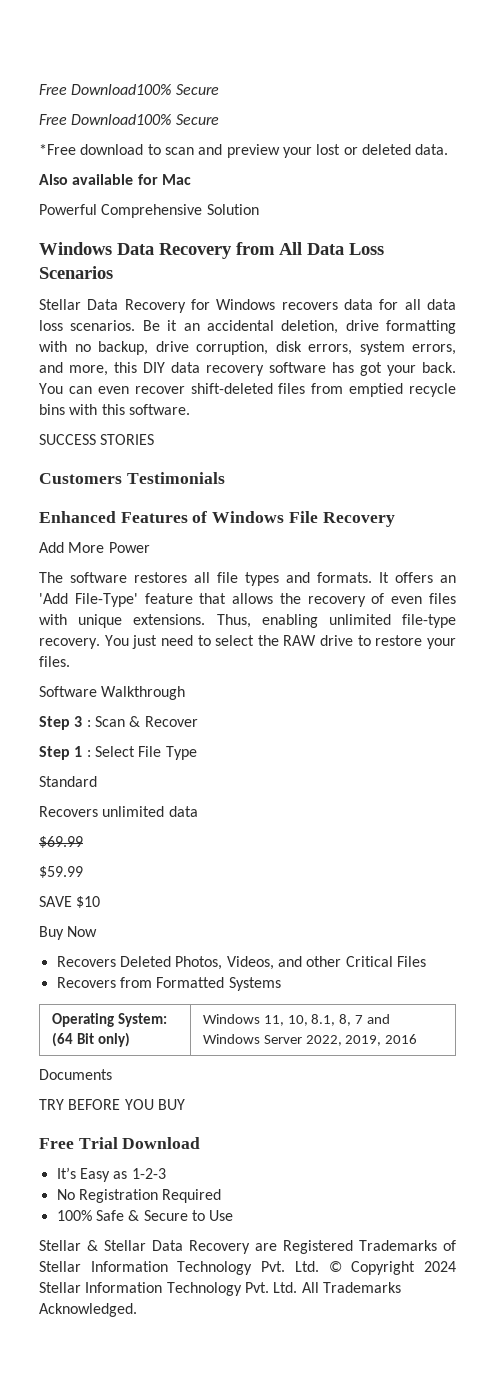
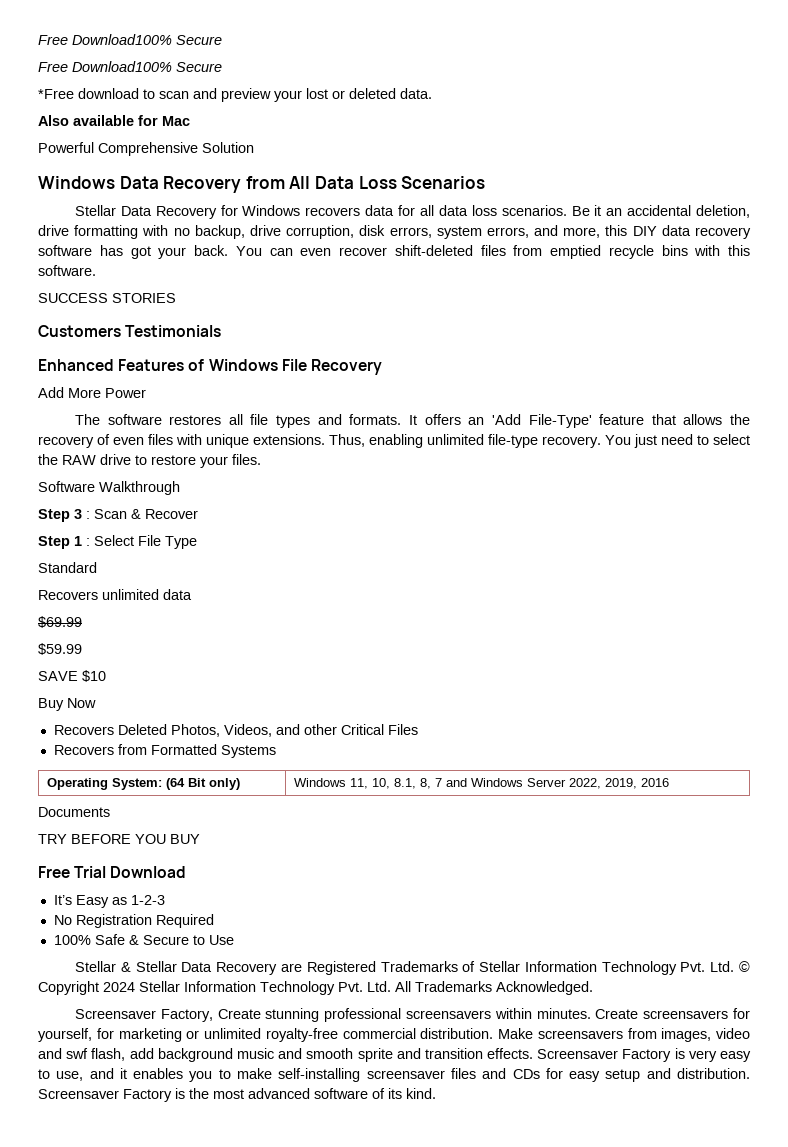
+ Screensaver Factory, Create stunning professional screensavers within minutes. Create screensavers for yourself, for marketing or unlimited royalty-free commercial distribution. Make screensavers from images, video and swf flash, add background music and smooth sprite and transition effects. Screensaver Factory is very easy to use, and it enables you to make self-installing screensaver files and CDs for easy setup and distribution. Screensaver Factory is the most advanced software of its kind.

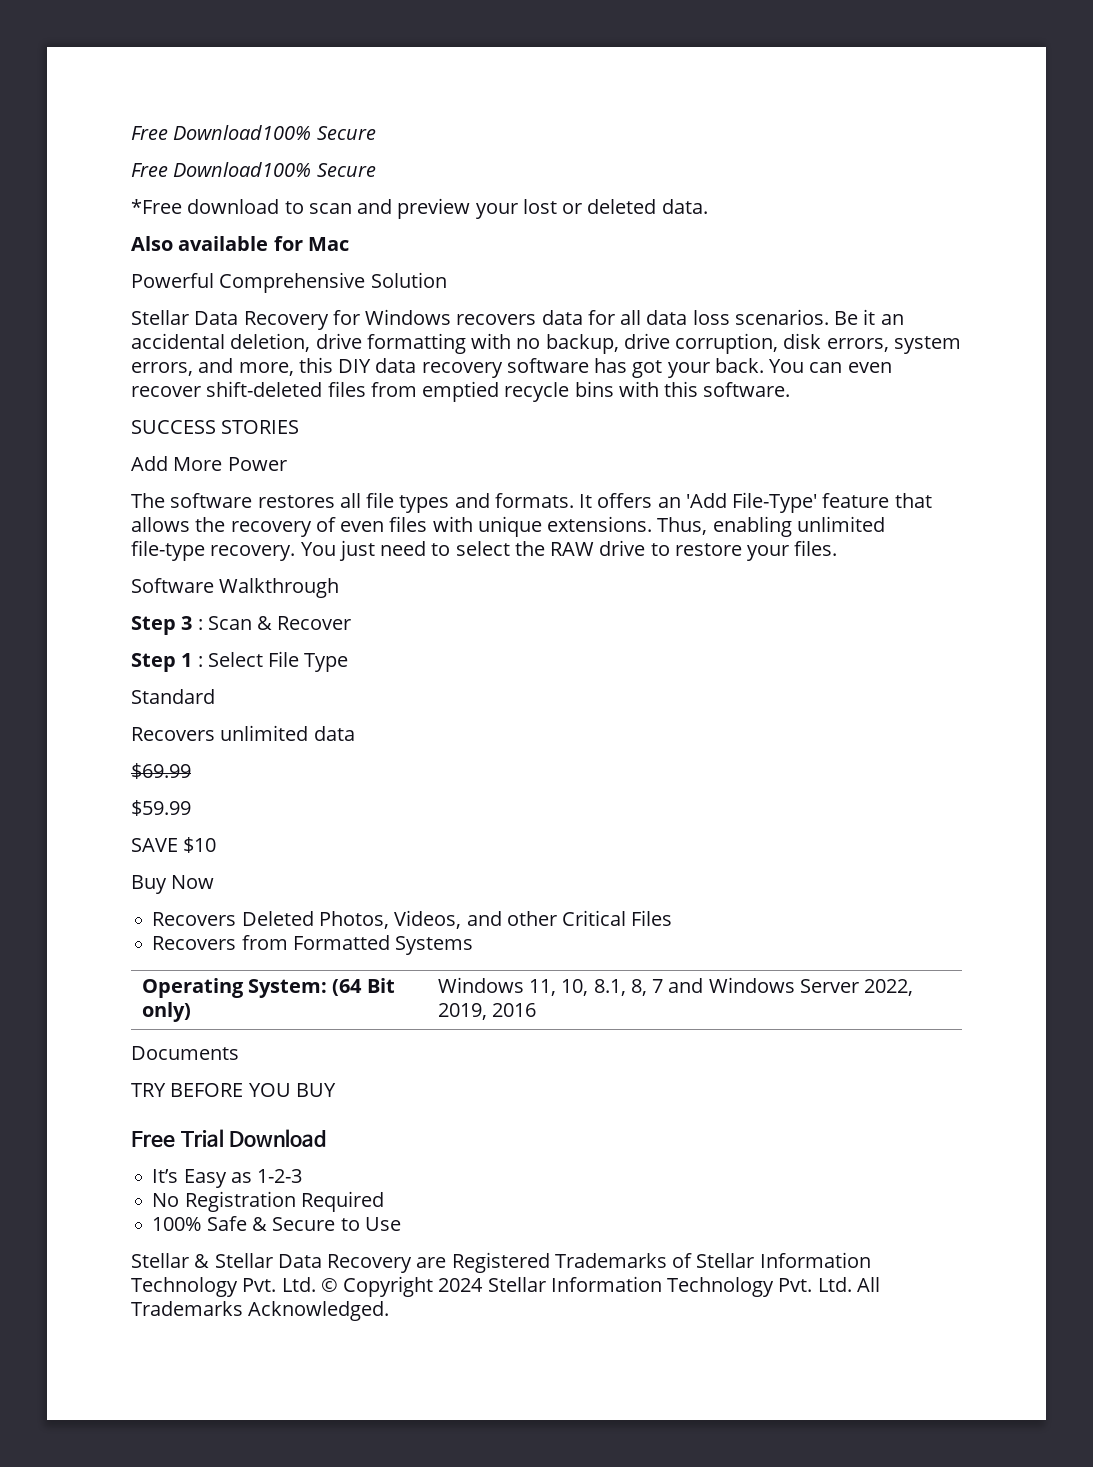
- Windows Data Recovery from All Data Loss Scenarios
- Customers Testimonials
- Enhanced Features of Windows File Recovery
- Screensaver Factory, Create stunning professional screensavers within minutes. Create screensavers for yourself, for marketing or unlimited royalty-free commercial distribution. Make screensavers from images, video and swf flash, add background music and smooth sprite and transition effects. Screensaver Factory is very easy to use, and it enables you to make self-installing screensaver files and CDs for easy setup and distribution. Screensaver Factory is the most advanced software of its kind.

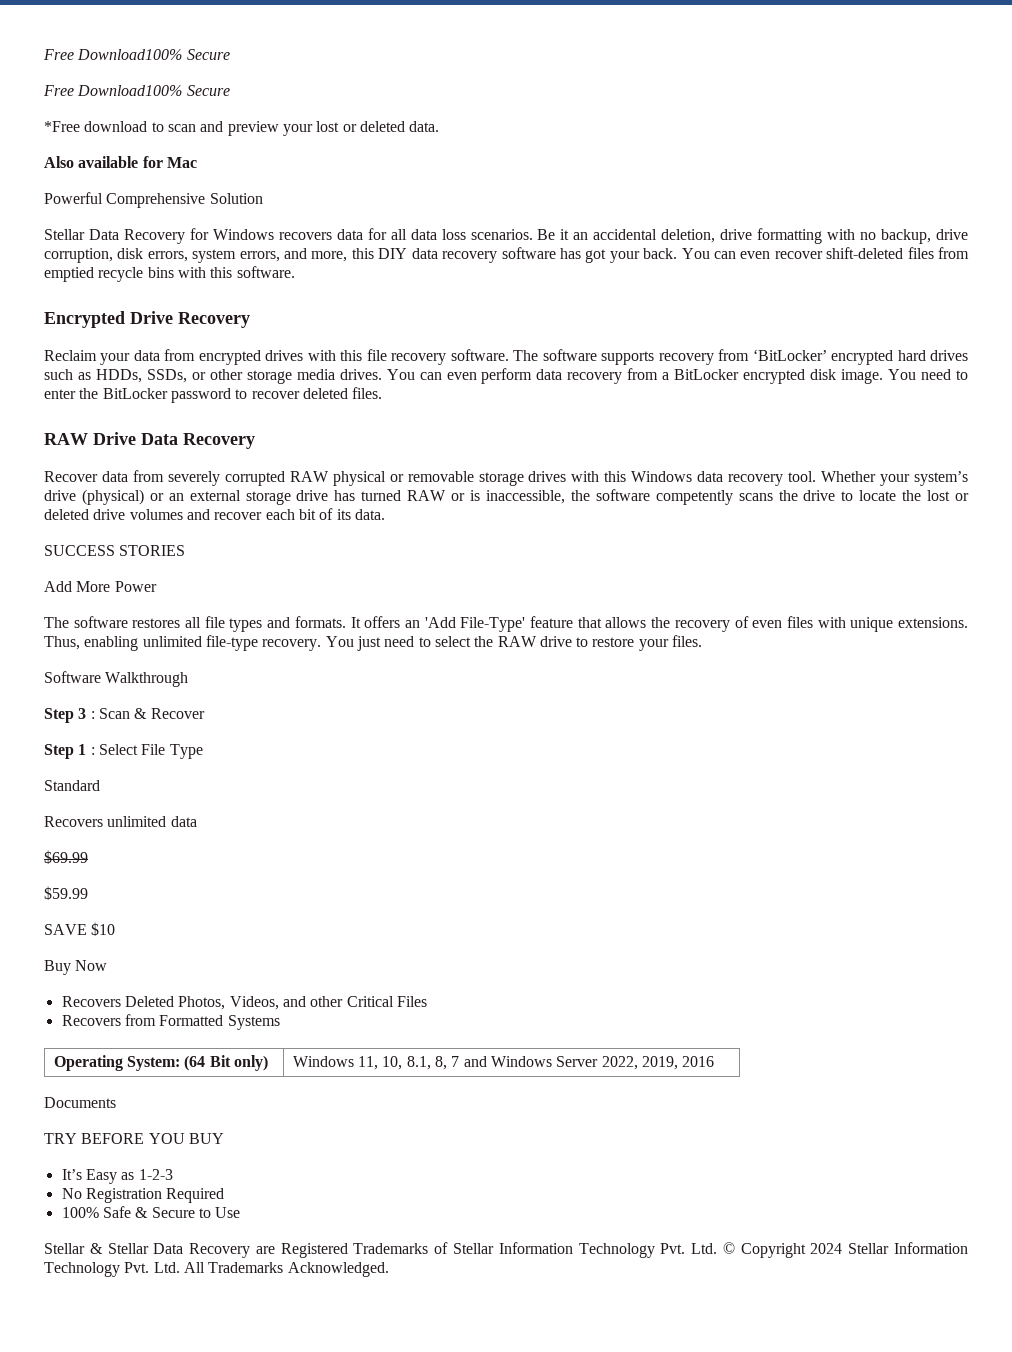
+ Encrypted Drive Recovery
+ Reclaim your data from encrypted drives with this file recovery software. The software supports recovery from ‘BitLocker’ encrypted hard drives such as HDDs, SSDs, or other storage media drives. You can even perform data recovery from a BitLocker encrypted disk image. You need to enter the BitLocker password to recover deleted files.
+ RAW Drive Data Recovery
+ Recover data from severely corrupted RAW physical or removable storage drives with this Windows data recovery tool. Whether your system’s drive (physical) or an external storage drive has turned RAW or is inaccessible, the software competently scans the drive to locate the lost or deleted drive volumes and recover each bit of its data.
- Free Trial Download

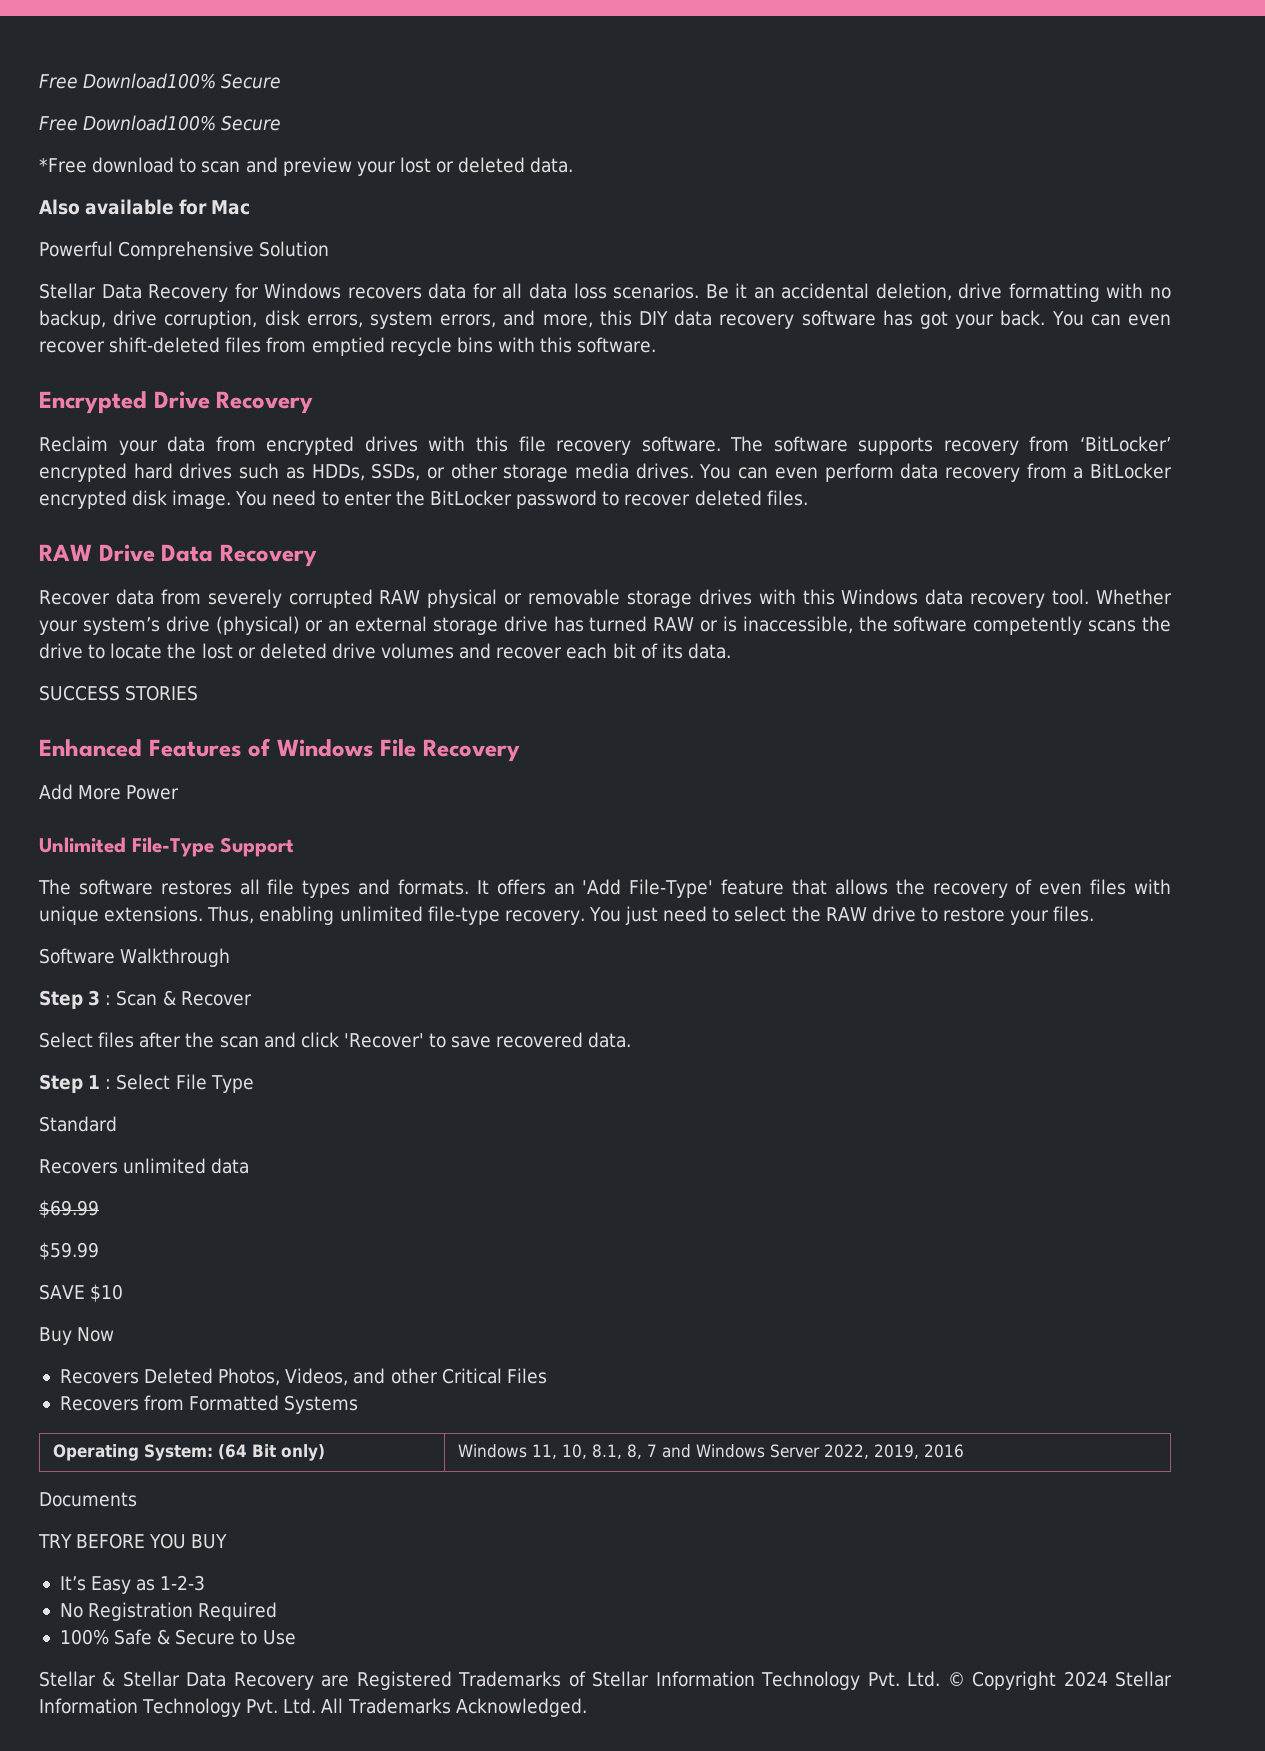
+ Enhanced Features of Windows File Recovery
+ Unlimited File-Type Support
+ Select files after the scan and click 'Recover' to save recovered data.

